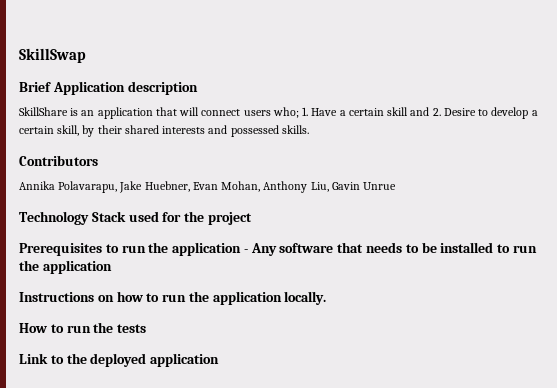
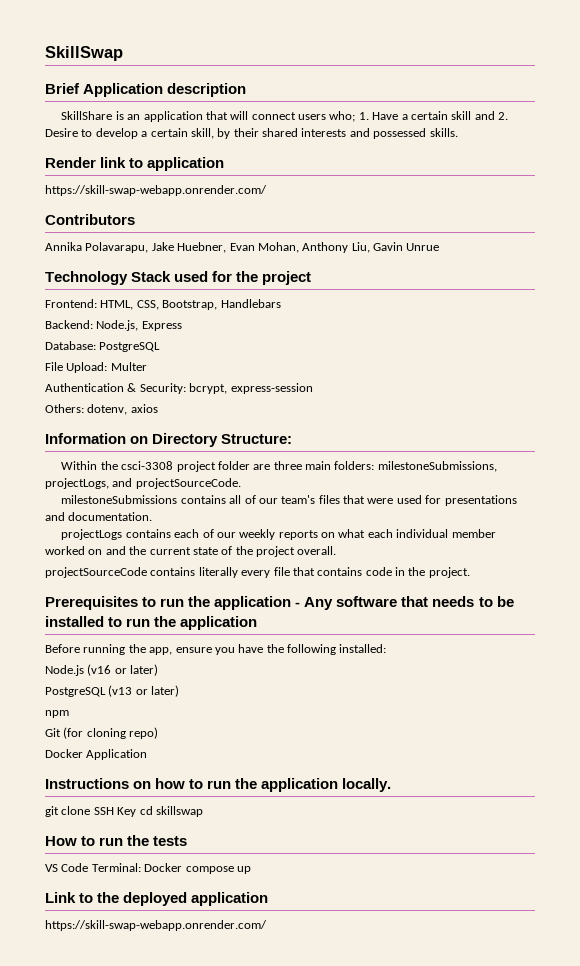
+ Render link to application
+ https://skill-swap-webapp.onrender.com/
+ Frontend: HTML, CSS, Bootstrap, Handlebars
+ Backend: Node.js, Express
+ Database: PostgreSQL
+ File Upload: Multer
+ Authentication & Security: bcrypt, express-session
+ Others: dotenv, axios
+ Information on Directory Structure:
+ Within the csci-3308 project folder are three main folders: milestoneSubmissions, projectLogs, and projectSourceCode.
+ milestoneSubmissions contains all of our team's files that were used for presentations and documentation.
+ projectLogs contains each of our weekly reports on what each individual member worked on and the current state of the project overall.
+ projectSourceCode contains literally every file that contains code in the project.
+ Before running the app, ensure you have the following installed:
+ Node.js (v16 or later)
+ PostgreSQL (v13 or later)
+ npm
+ Git (for cloning repo)
+ Docker Application
+ git clone SSH Key cd skillswap
+ VS Code Terminal: Docker compose up
  Link to the deployed application
+ https://skill-swap-webapp.onrender.com/

